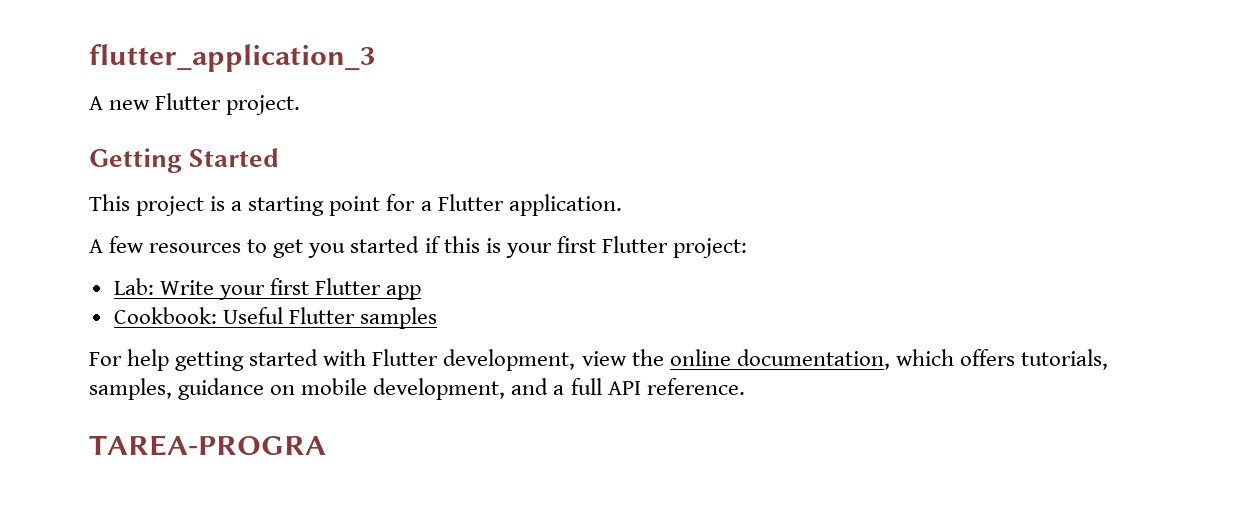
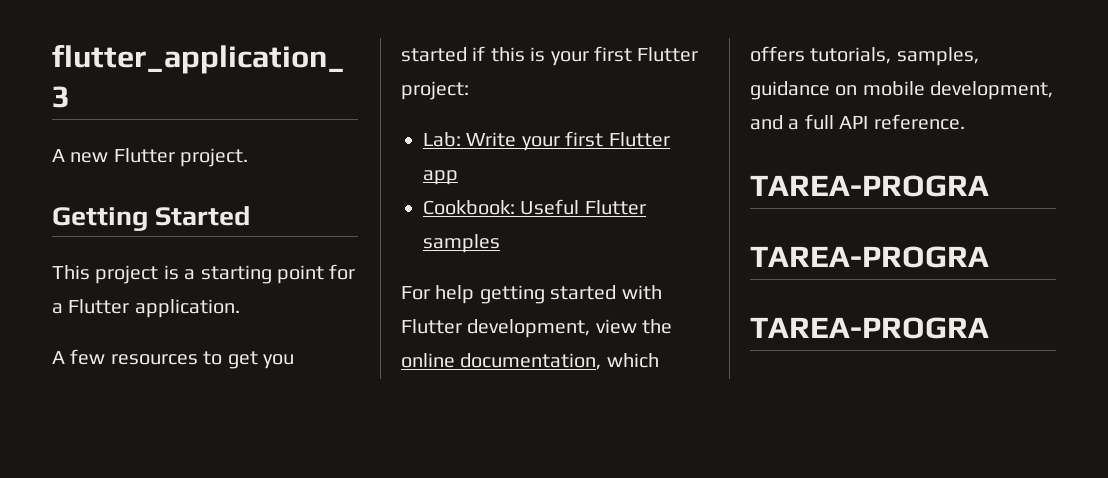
  For help getting started with Flutter development, view the online documentation, which offers tutorials, samples, guidance on mobile development, and a full API reference.
+ TAREA-PROGRA
+ TAREA-PROGRA

